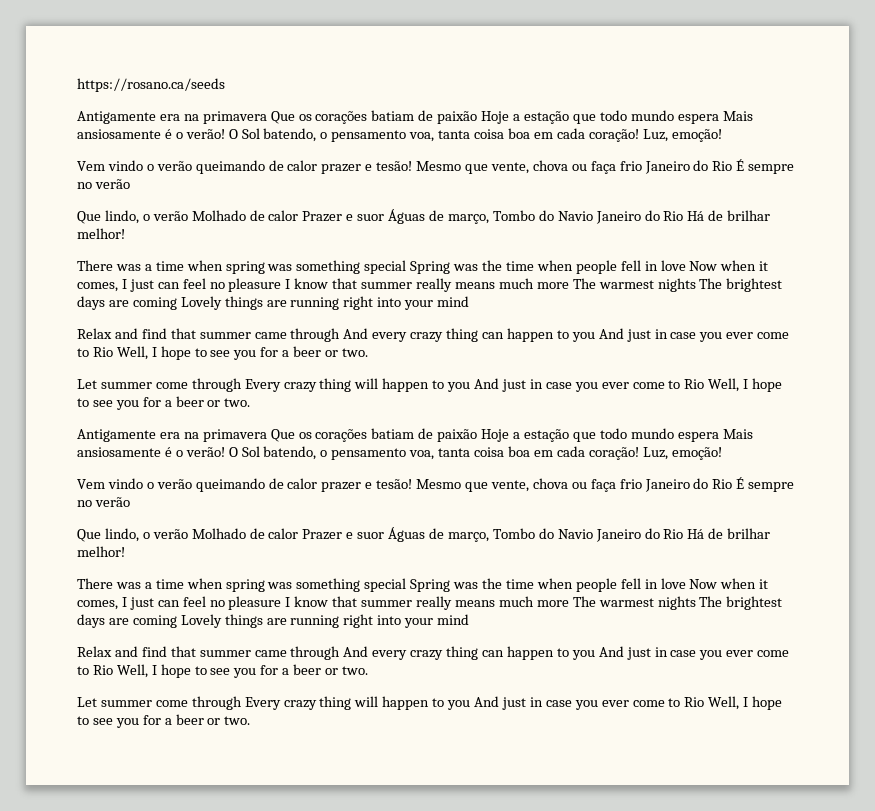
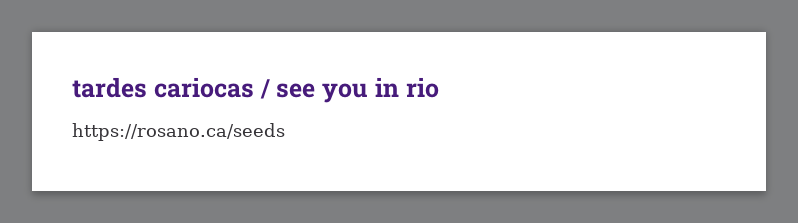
+ tardes cariocas / see you in rio
  https://rosano.ca/seeds
- Antigamente era na primavera Que os corações batiam de paixão Hoje a estação que todo mundo espera Mais ansiosamente é o verão! O Sol batendo, o pensamento voa, tanta coisa boa em cada coração! Luz, emoção!
- Vem vindo o verão queimando de calor prazer e tesão! Mesmo que vente, chova ou faça frio Janeiro do Rio É sempre no verão
- Que lindo, o verão Molhado de calor Prazer e suor Águas de março, Tombo do Navio Janeiro do Rio Há de brilhar melhor!
- There was a time when spring was something special Spring was the time when people fell in love Now when it comes, I just can feel no pleasure I know that summer really means much more The warmest nights The brightest days are coming Lovely things are running right into your mind
- Relax and find that summer came through And every crazy thing can happen to you And just in case you ever come to Rio Well, I hope to see you for a beer or two.
- Let summer come through Every crazy thing will happen to you And just in case you ever come to Rio Well, I hope to see you for a beer or two.
- Antigamente era na primavera Que os corações batiam de paixão Hoje a estação que todo mundo espera Mais ansiosamente é o verão! O Sol batendo, o pensamento voa, tanta coisa boa em cada coração! Luz, emoção!
- Vem vindo o verão queimando de calor prazer e tesão! Mesmo que vente, chova ou faça frio Janeiro do Rio É sempre no verão
- Que lindo, o verão Molhado de calor Prazer e suor Águas de março, Tombo do Navio Janeiro do Rio Há de brilhar melhor!
- There was a time when spring was something special Spring was the time when people fell in love Now when it comes, I just can feel no pleasure I know that summer really means much more The warmest nights The brightest days are coming Lovely things are running right into your mind
- Relax and find that summer came through And every crazy thing can happen to you And just in case you ever come to Rio Well, I hope to see you for a beer or two.
- Let summer come through Every crazy thing will happen to you And just in case you ever come to Rio Well, I hope to see you for a beer or two.

